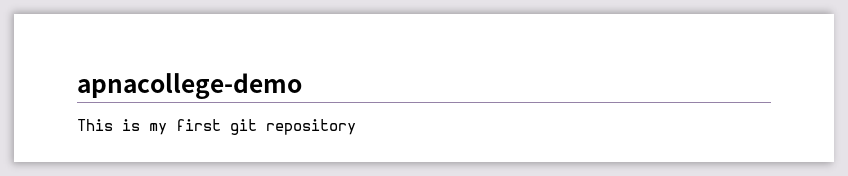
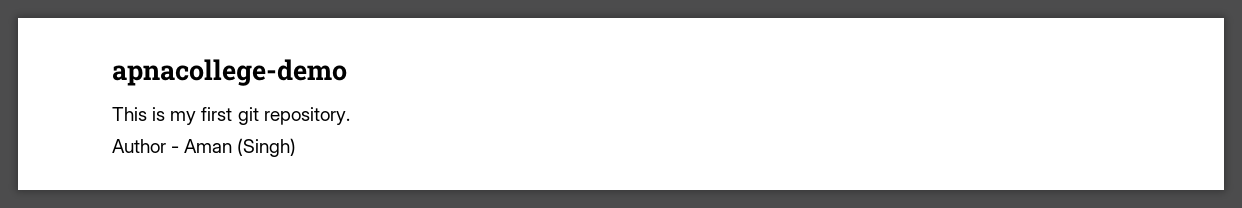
- This is my first git repository
+ This is my first git repository.
+ Author - Aman (Singh)

